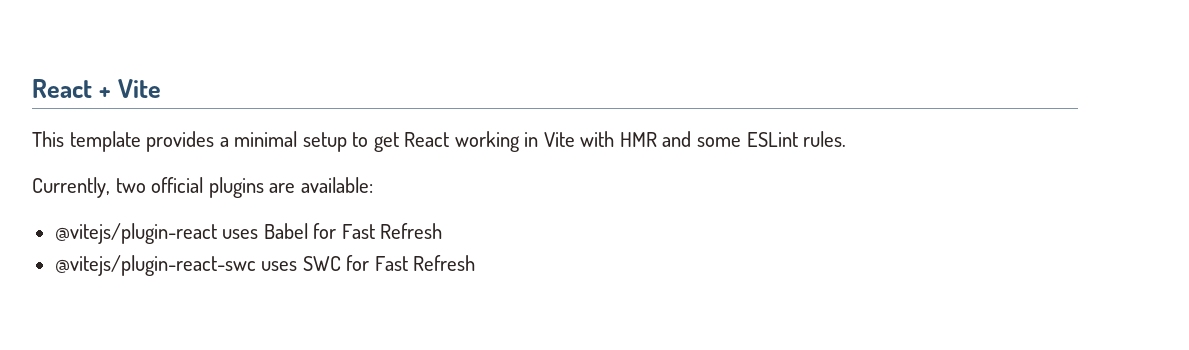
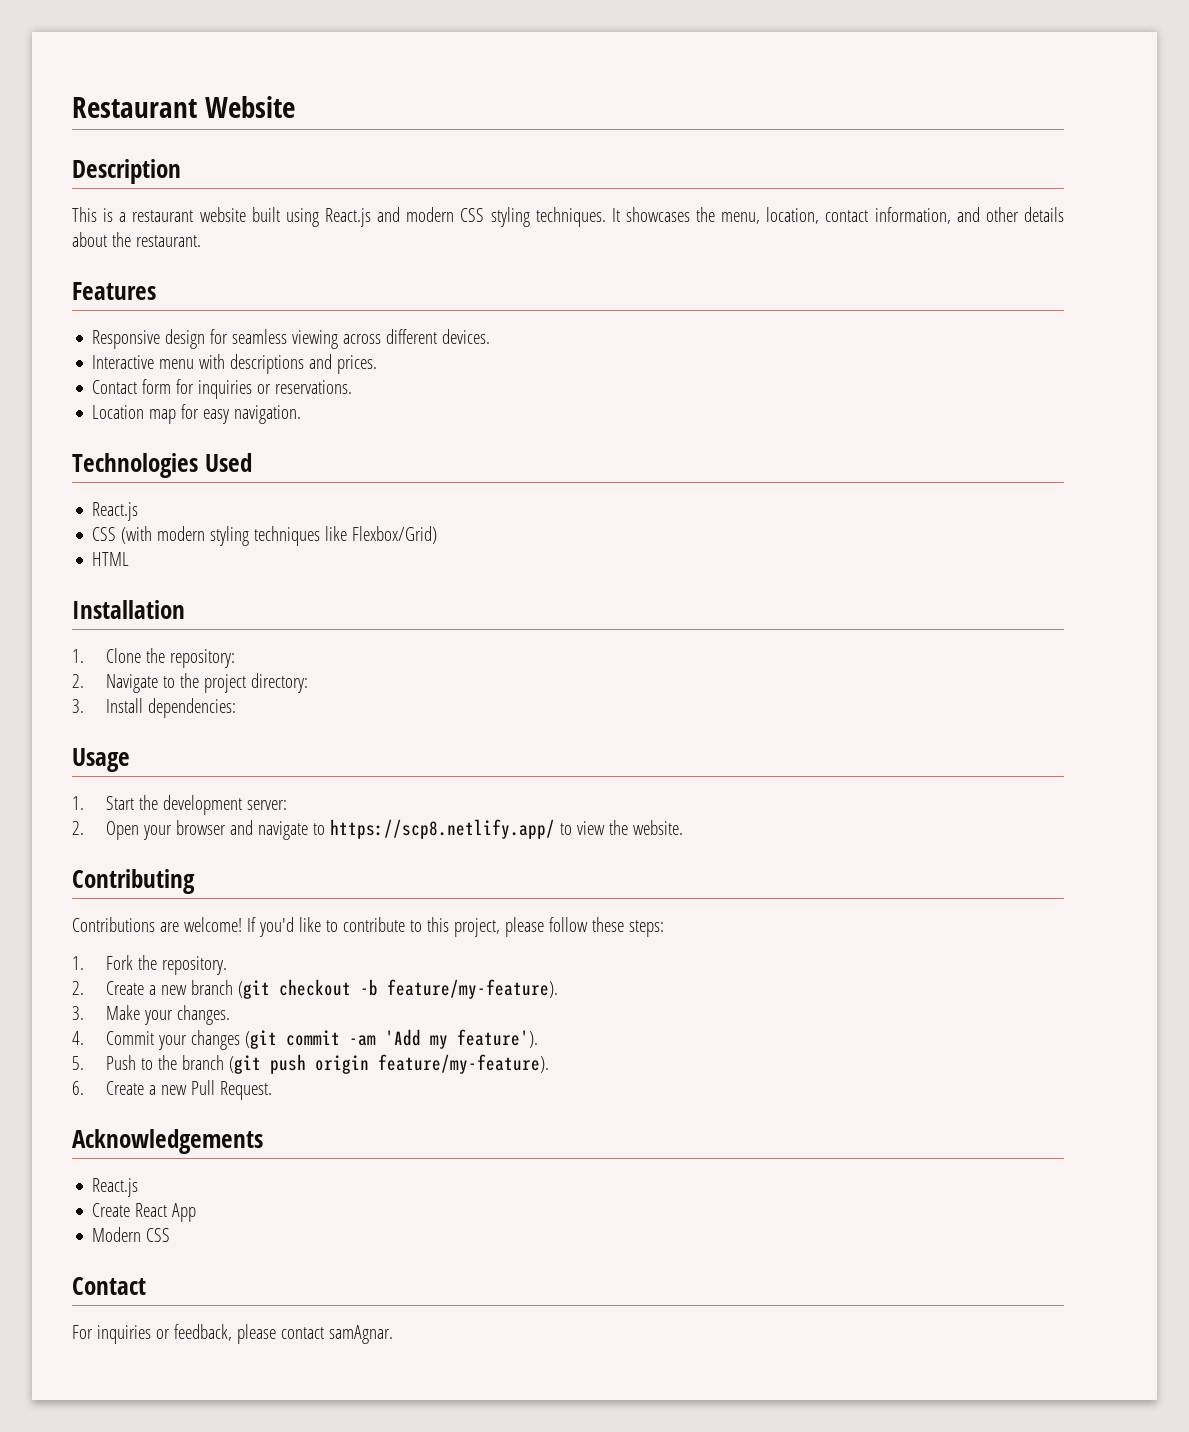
- React + Vite
- This template provides a minimal setup to get React working in Vite with HMR and some ESLint rules.
- Currently, two official plugins are available:
- @vitejs/plugin-react uses Babel for Fast Refresh
- @vitejs/plugin-react-swc uses SWC for Fast Refresh
+ Restaurant Website
+ Description
+ This is a restaurant website built using React.js and modern CSS styling techniques. It showcases the menu, location, contact information, and other details about the restaurant.
+ Features
+ Responsive design for seamless viewing across different devices.
+ Interactive menu with descriptions and prices.
+ Contact form for inquiries or reservations.
+ Location map for easy navigation.
+ Technologies Used
+ React.js
+ CSS (with modern styling techniques like Flexbox/Grid)
+ HTML
+ Installation
+ 1. Clone the repository:
+ 2. Navigate to the project directory:
+ 3. Install dependencies:
+ Usage
+ 1. Start the development server:
+ 2. Open your browser and navigate to https://scp8.netlify.app/ to view the website.
+ Contributing
+ Contributions are welcome! If you'd like to contribute to this project, please follow these steps:
+ 1. Fork the repository.
+ 2. Create a new branch (git checkout -b feature/my-feature).
+ 3. Make your changes.
+ 4. Commit your changes (git commit -am 'Add my feature').
+ 5. Push to the branch (git push origin feature/my-feature).
+ 6. Create a new Pull Request.
+ Acknowledgements
+ React.js
+ Create React App
+ Modern CSS
+ Contact
+ For inquiries or feedback, please contact samAgnar.

